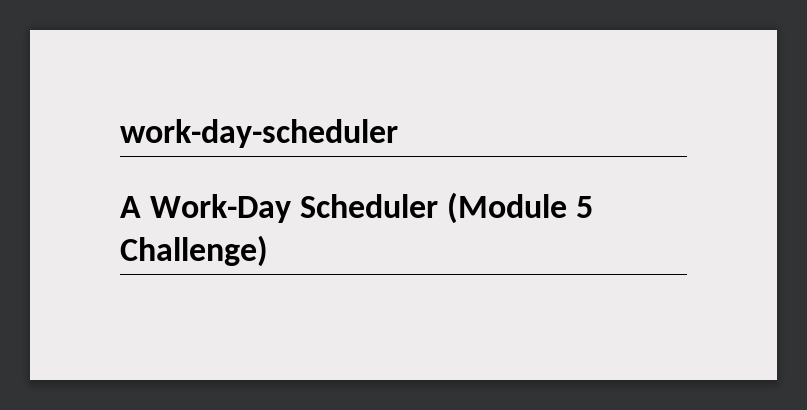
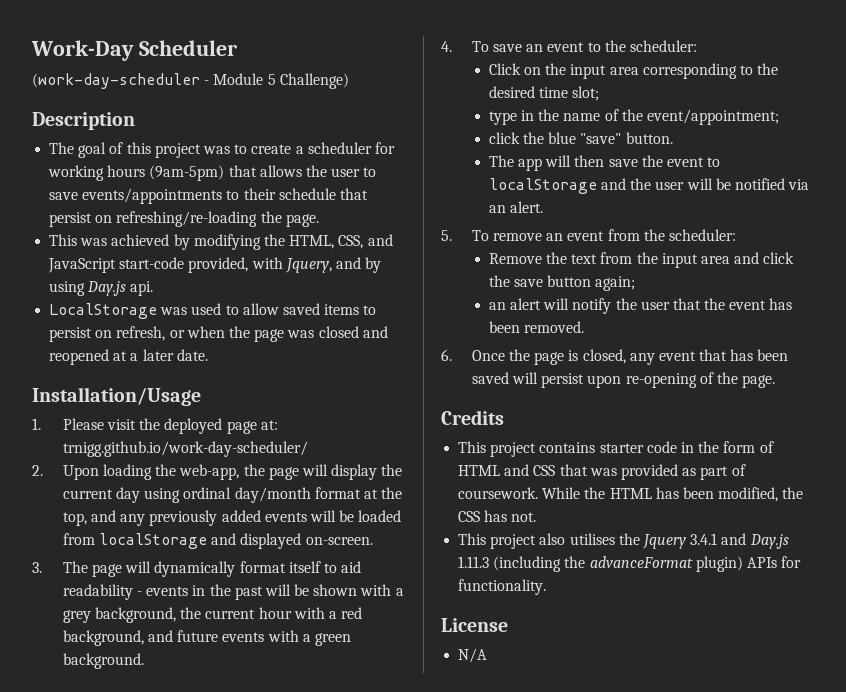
- work-day-scheduler
- A Work-Day Scheduler (Module 5 Challenge)
+ Work-Day Scheduler
+ (work-day-scheduler - Module 5 Challenge)
+ Description
+ The goal of this project was to create a scheduler for working hours (9am-5pm) that allows the user to save events/appointments to their schedule that persist on refreshing/re-loading the page.
+ This was achieved by modifying the HTML, CSS, and JavaScript start-code provided, with Jquery, and by using Day.js api.
+ LocalStorage was used to allow saved items to persist on refresh, or when the page was closed and reopened at a later date.
+ Installation/Usage
+ 1. Please visit the deployed page at: trnigg.github.io/work-day-scheduler/
+ 2. Upon loading the web-app, the page will display the current day using ordinal day/month format at the top, and any previously added events will be loaded from localStorage and displayed on-screen.
+ 3. The page will dynamically format itself to aid readability - events in the past will be shown with a grey background, the current hour with a red background, and future events with a green background.
+ 4. To save an event to the scheduler:
+ Click on the input area corresponding to the desired time slot;
+ type in the name of the event/appointment;
+ click the blue "save" button.
+ The app will then save the event to localStorage and the user will be notified via an alert.
+ 5. To remove an event from the scheduler:
+ Remove the text from the input area and click the save button again;
+ an alert will notify the user that the event has been removed.
+ 6. Once the page is closed, any event that has been saved will persist upon re-opening of the page.
+ Credits
+ This project contains starter code in the form of HTML and CSS that was provided as part of coursework. While the HTML has been modified, the CSS has not.
+ This project also utilises the Jquery 3.4.1 and Day.js 1.11.3 (including the advanceFormat plugin) APIs for functionality.
+ License
+ N/A

